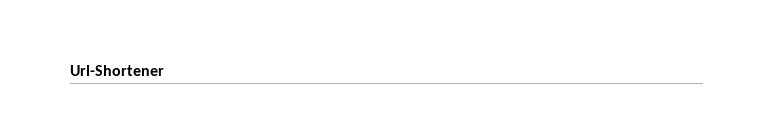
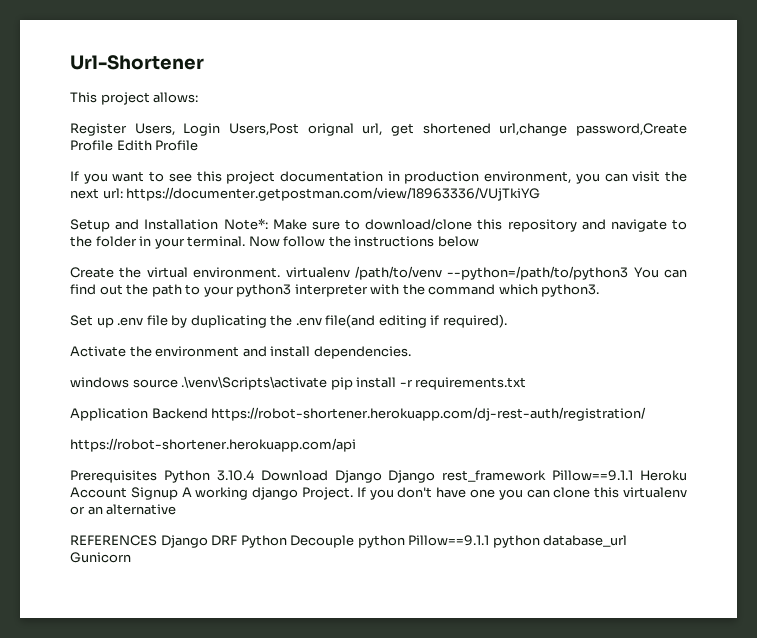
+ This project allows:
+ Register Users, Login Users,Post orignal url, get shortened url,change password,Create Profile Edith Profile
+ If you want to see this project documentation in production environment, you can visit the next url: https://documenter.getpostman.com/view/18963336/VUjTkiYG
+ Setup and Installation Note*: Make sure to download/clone this repository and navigate to the folder in your terminal. Now follow the instructions below
+ Create the virtual environment. virtualenv /path/to/venv --python=/path/to/python3 You can find out the path to your python3 interpreter with the command which python3.
+ Set up .env file by duplicating the .env file(and editing if required).
+ Activate the environment and install dependencies.
+ windows source .\venv\Scripts\activate pip install -r requirements.txt
+ Application Backend https://robot-shortener.herokuapp.com/dj-rest-auth/registration/
+ https://robot-shortener.herokuapp.com/api
+ Prerequisites Python 3.10.4 Download Django Django rest_framework Pillow==9.1.1 Heroku Account Signup A working django Project. If you don't have one you can clone this virtualenv or an alternative
+ REFERENCES Django DRF Python Decouple python Pillow==9.1.1 python database_url Gunicorn

